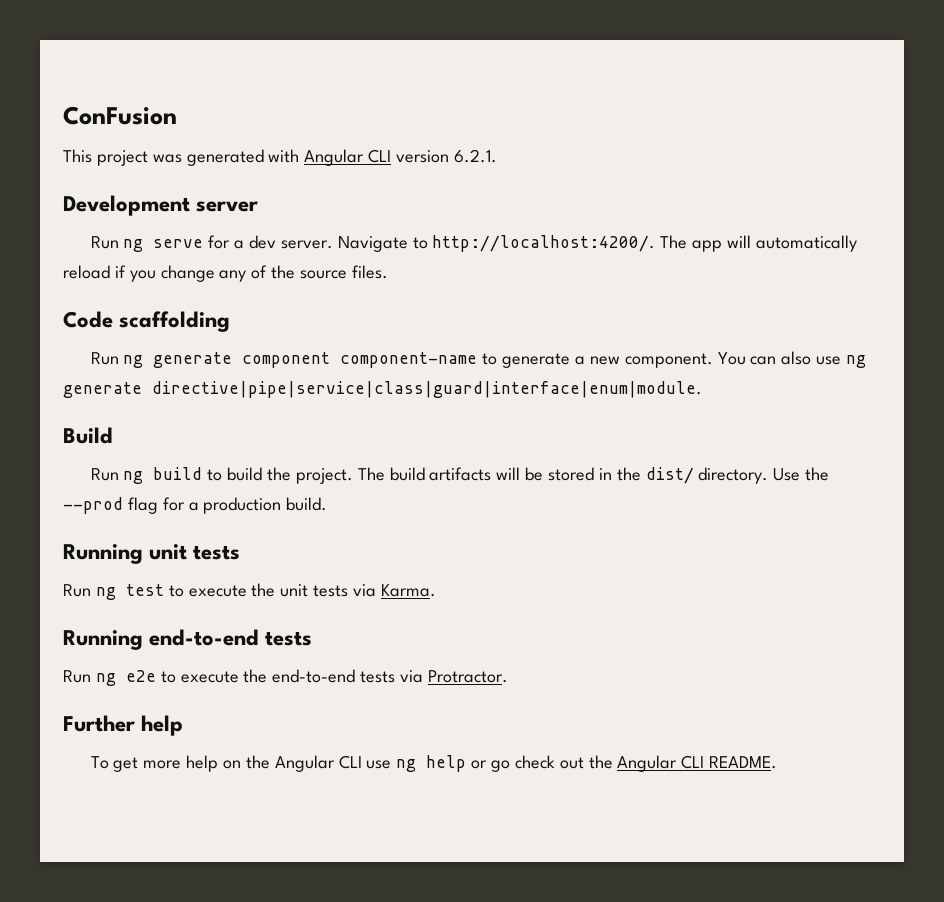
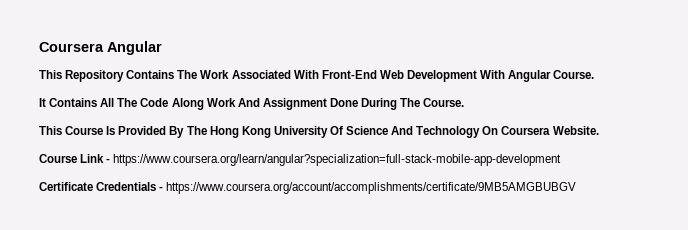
- ConFusion
- This project was generated with Angular CLI version 6.2.1.
- Development server
- Run ng serve for a dev server. Navigate to http://localhost:4200/. The app will automatically reload if you change any of the source files.
- Code scaffolding
- Run ng generate component component-name to generate a new component. You can also use ng generate directive|pipe|service|class|guard|interface|enum|module.
- Build
- Run ng build to build the project. The build artifacts will be stored in the dist/ directory. Use the --prod flag for a production build.
- Running unit tests
- Run ng test to execute the unit tests via Karma.
- Running end-to-end tests
- Run ng e2e to execute the end-to-end tests via Protractor.
- Further help
- To get more help on the Angular CLI use ng help or go check out the Angular CLI README.
+ Coursera Angular
+ This Repository Contains The Work Associated With Front-End Web Development With Angular Course.
+ It Contains All The Code Along Work And Assignment Done During The Course.
+ This Course Is Provided By The Hong Kong University Of Science And Technology On Coursera Website.
+ Course Link - https://www.coursera.org/learn/angular?specialization=full-stack-mobile-app-development
+ Certificate Credentials - https://www.coursera.org/account/accomplishments/certificate/9MB5AMGBUBGV

